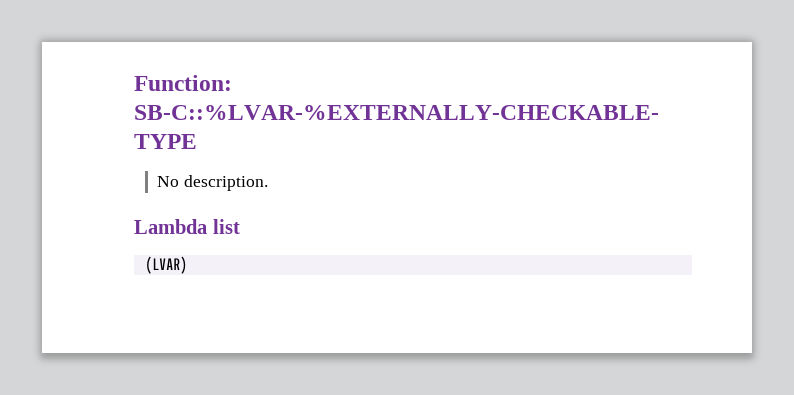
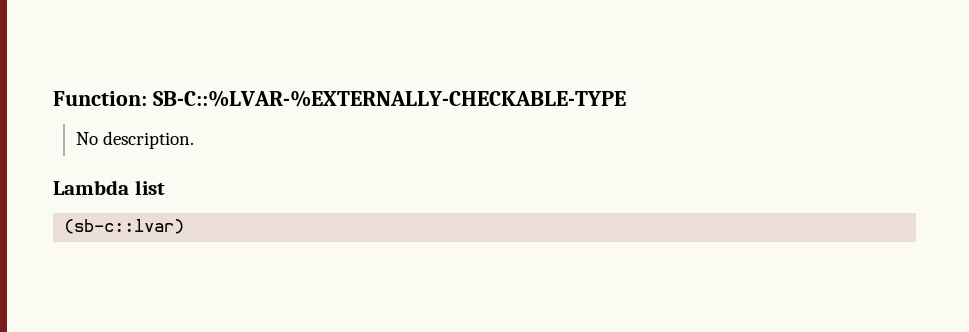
- (LVAR)
+ (sb-c::lvar)

